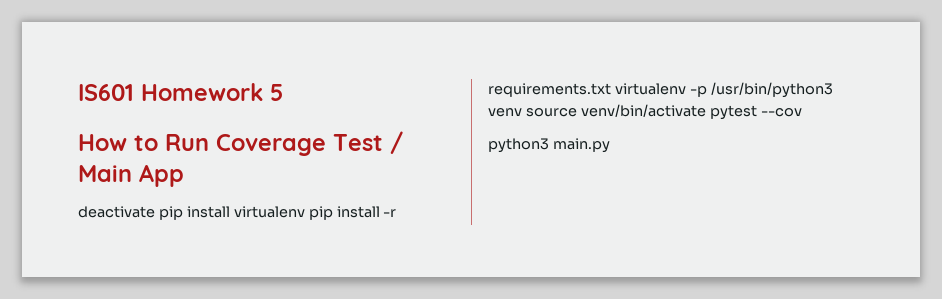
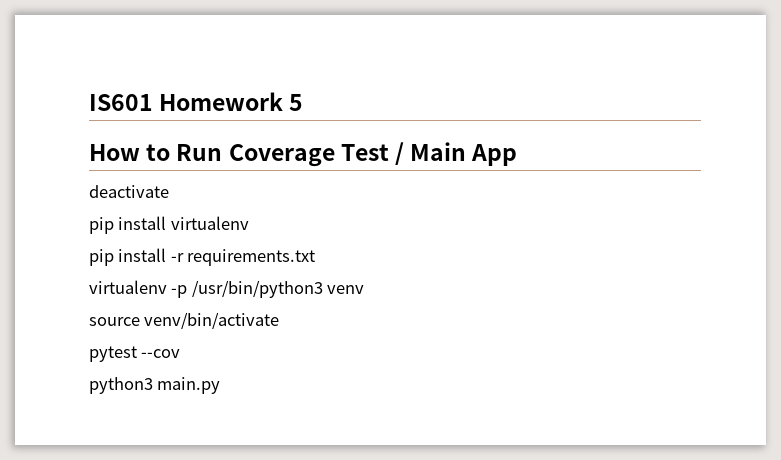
- deactivate pip install virtualenv pip install -r requirements.txt virtualenv -p /usr/bin/python3 venv source venv/bin/activate pytest --cov
+ deactivate
+ pip install virtualenv
+ pip install -r requirements.txt
+ virtualenv -p /usr/bin/python3 venv
+ source venv/bin/activate
+ pytest --cov

